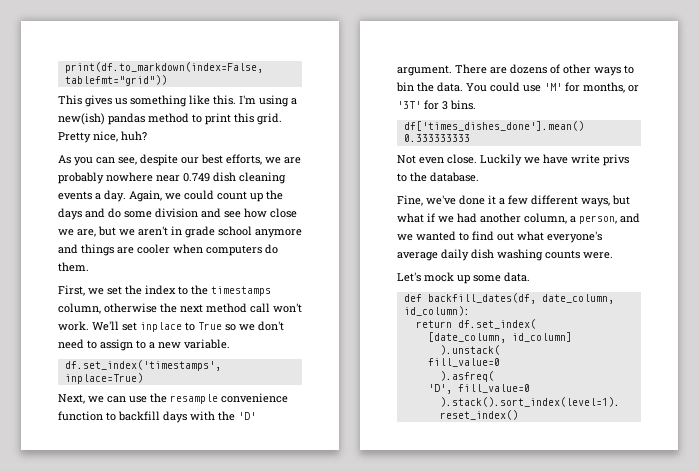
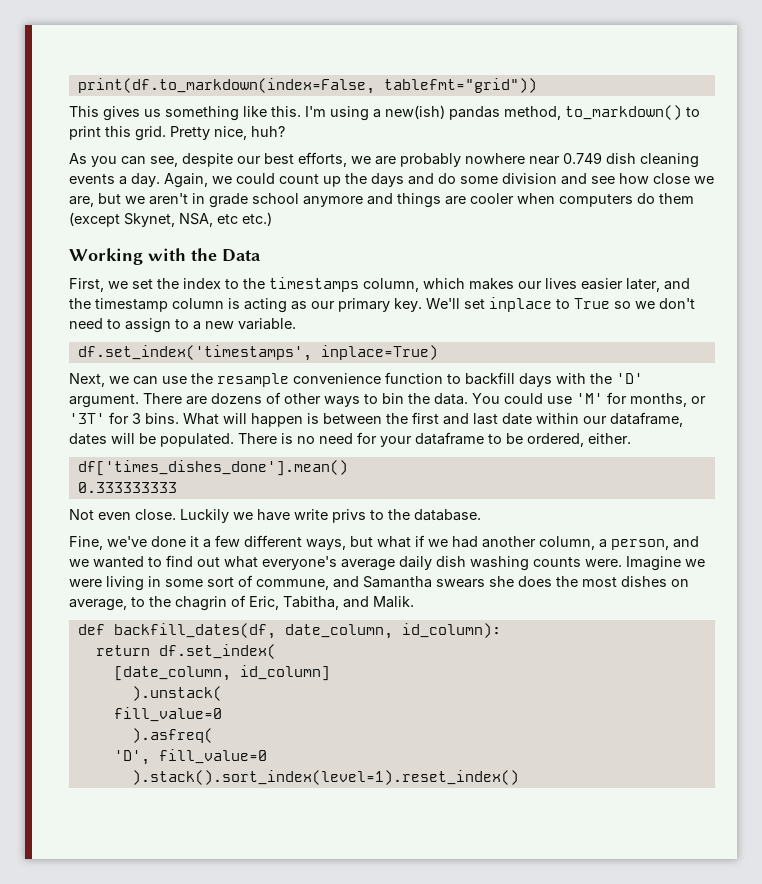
- I'm using a new(ish) pandas method to print this grid.
+ I'm using a new(ish) pandas method, to_markdown() to print this grid.
- Again, we could count up the days and do some division and see how close we are, but we aren't in grade school anymore and things are cooler when computers do them.
+ Again, we could count up the days and do some division and see how close we are, but we aren't in grade school anymore and things are cooler when computers do them (except Skynet, NSA, etc etc.)
+ Working with the Data
- First, we set the index to the timestamps column, otherwise the next method call won't work.
+ First, we set the index to the timestamps column, which makes our lives easier later, and the timestamp column is acting as our primary key.
+ What will happen is between the first and last date within our dataframe, dates will be populated. There is no need for your dataframe to be ordered, either.
- Fine, we've done it a few different ways, but what if we had another column, a person, and we wanted to find out what everyone's average daily dish washing counts were.
- Let's mock up some data.
+ Fine, we've done it a few different ways, but what if we had another column, a person, and we wanted to find out what everyone's average daily dish washing counts were. Imagine we were living in some sort of commune, and Samantha swears she does the most dishes on average, to the chagrin of Eric, Tabitha, and Malik.

